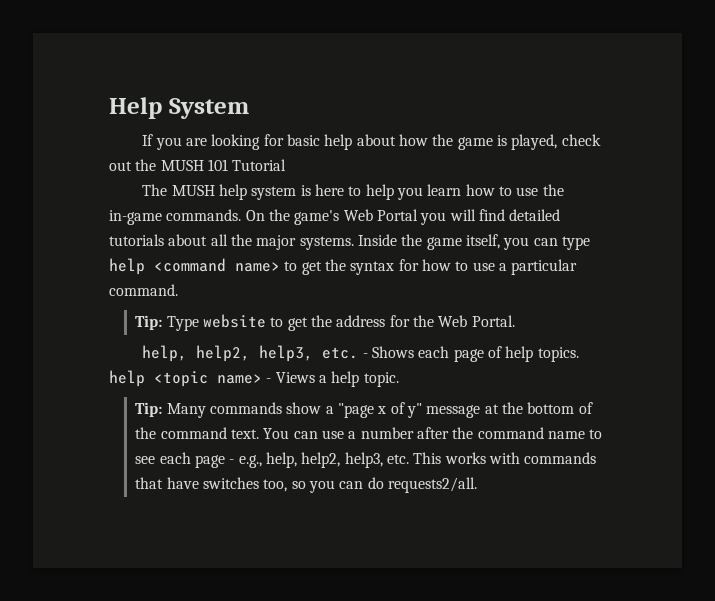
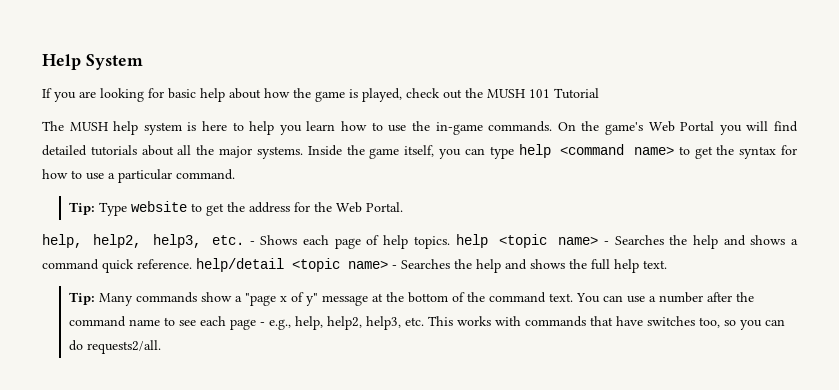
- help, help2, help3, etc. - Shows each page of help topics. help <topic name> - Views a help topic.
+ help, help2, help3, etc. - Shows each page of help topics. help <topic name> - Searches the help and shows a command quick reference. help/detail <topic name> - Searches the help and shows the full help text.

